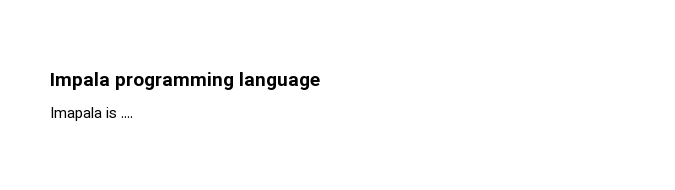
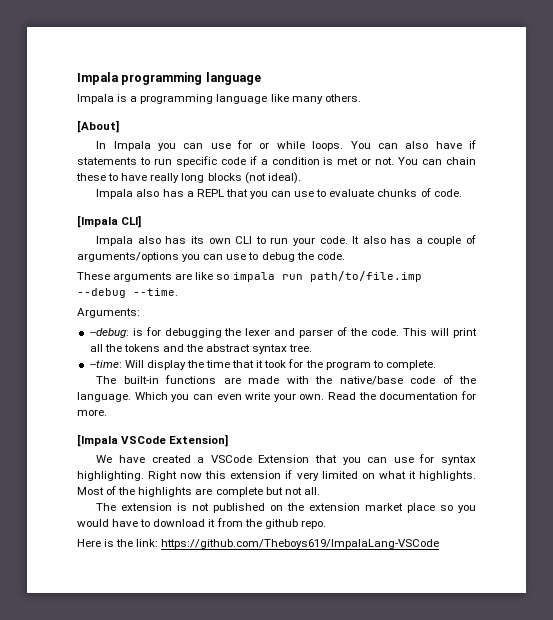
- Imapala is ....
+ Impala is a programming language like many others.
+ [About]
+ In Impala you can use for or while loops. You can also have if statements to run specific code if a condition is met or not. You can chain these to have really long blocks (not ideal).
+ Impala also has a REPL that you can use to evaluate chunks of code.
+ [Impala CLI]
+ Impala also has its own CLI to run your code. It also has a couple of arguments/options you can use to debug the code.
+ These arguments are like so impala run path/to/file.imp --debug --time.
+ Arguments:
+ --debug: is for debugging the lexer and parser of the code. This will print all the tokens and the abstract syntax tree.
+ --time: Will display the time that it took for the program to complete.
+ The built-in functions are made with the native/base code of the language. Which you can even write your own. Read the documentation for more.
+ [Impala VSCode Extension]
+ We have created a VSCode Extension that you can use for syntax highlighting. Right now this extension if very limited on what it highlights. Most of the highlights are complete but not all.
+ The extension is not published on the extension market place so you would have to download it from the github repo.
+ Here is the link: https://github.com/Theboys619/ImpalaLang-VSCode

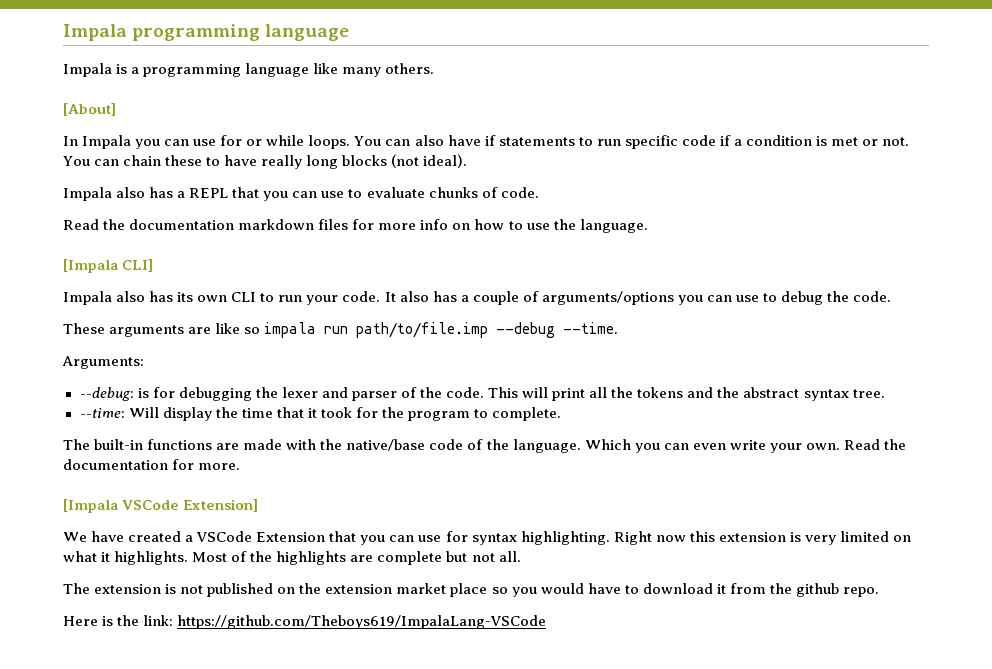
+ Read the documentation markdown files for more info on how to use the language.
- Right now this extension if very limited on what it highlights.
+ Right now this extension is very limited on what it highlights.

